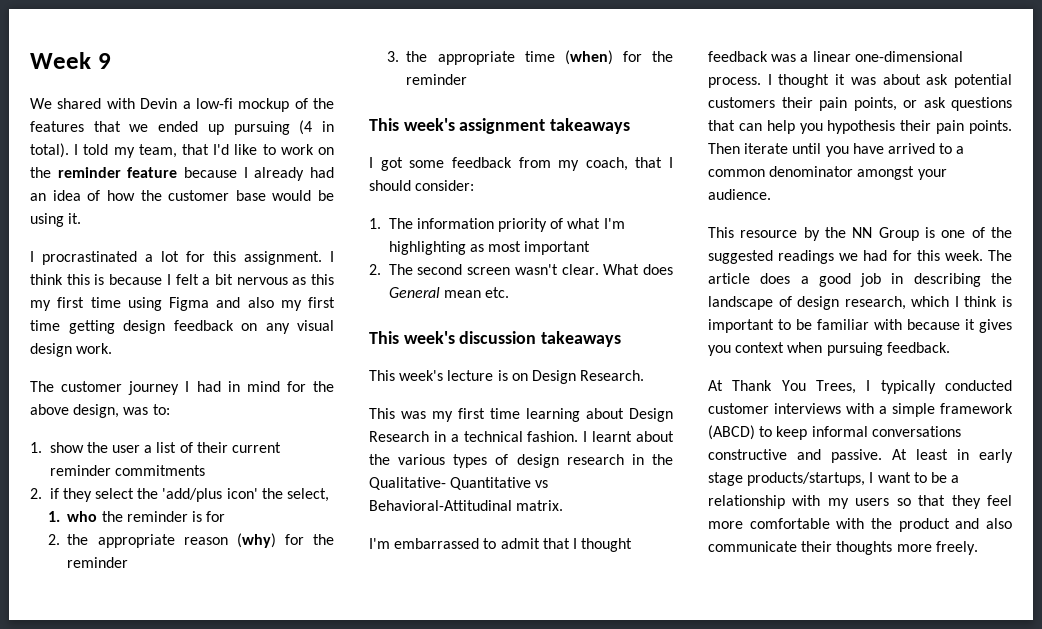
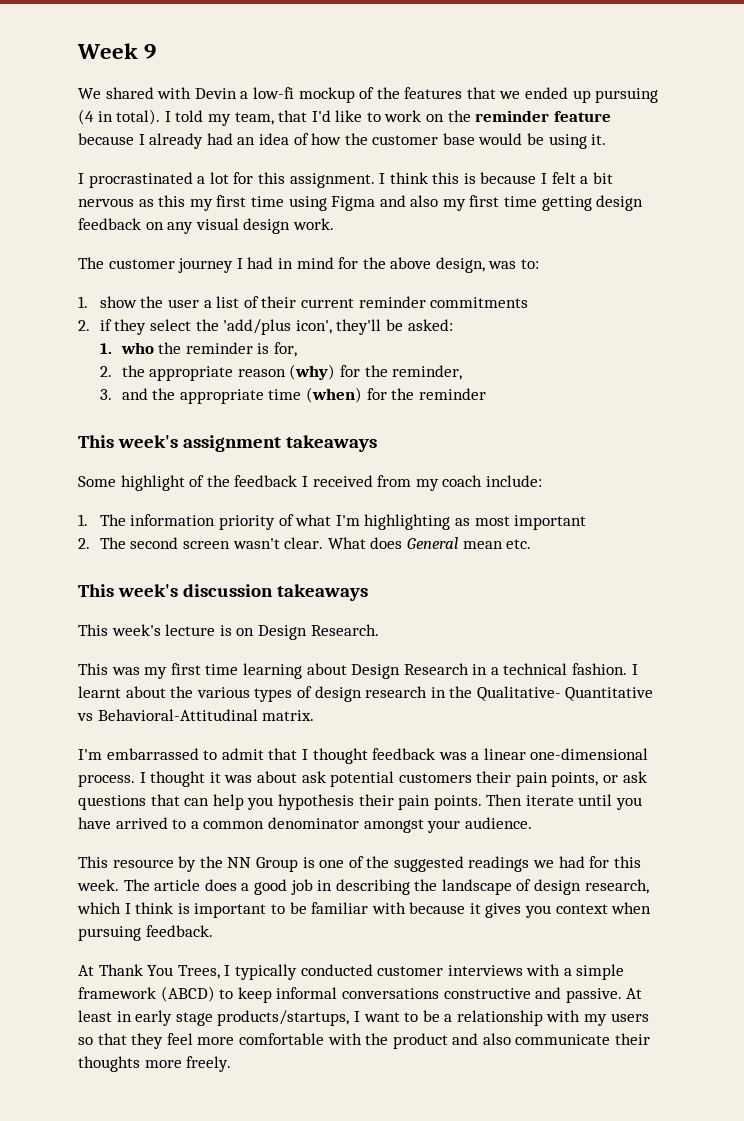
- 2. if they select the 'add/plus icon' the select,
+ 2. if they select the 'add/plus icon', they'll be asked:
- 1. who the reminder is for
+ 1. who the reminder is for,
- 2. the appropriate reason (why) for the reminder
+ 2. the appropriate reason (why) for the reminder,
- 3. the appropriate time (when) for the reminder
+ 3. and the appropriate time (when) for the reminder
- I got some feedback from my coach, that I should consider:
+ Some highlight of the feedback I received from my coach include:

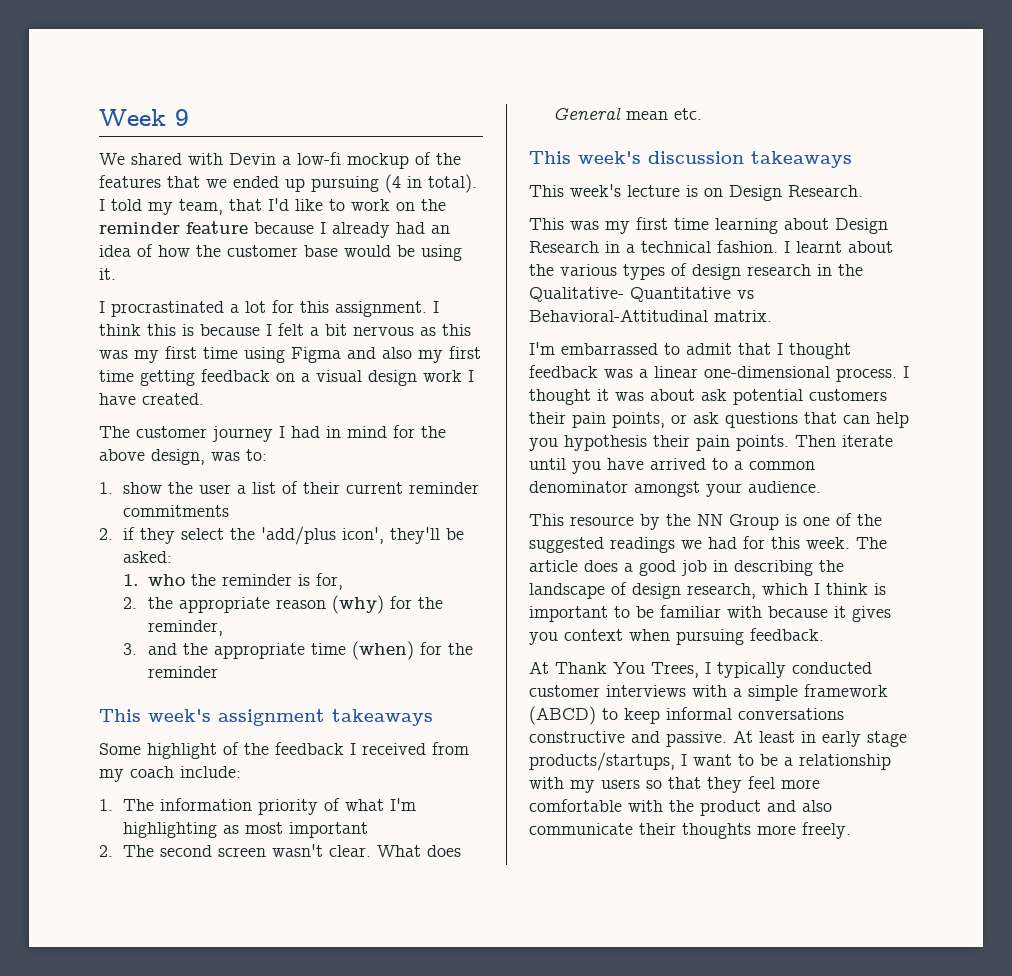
- I think this is because I felt a bit nervous as this my first time using Figma and also my first time getting design feedback on any visual design work.
+ I think this is because I felt a bit nervous as this was my first time using Figma and also my first time getting feedback on a visual design work I have created.

